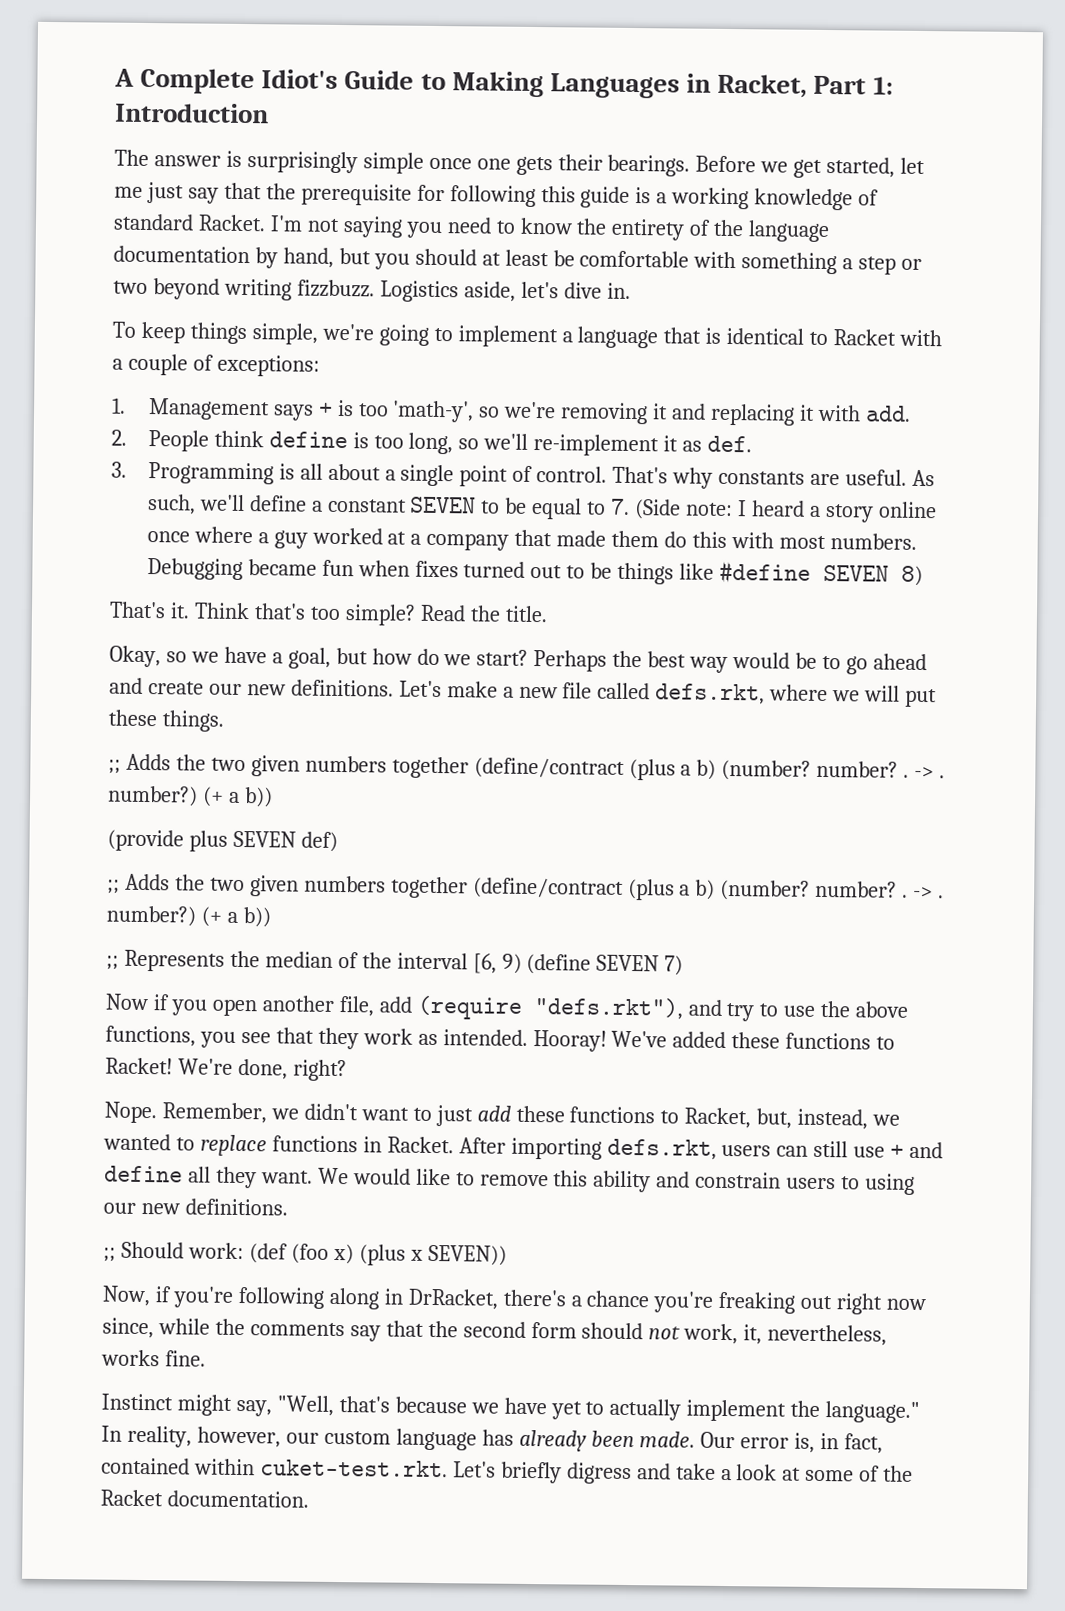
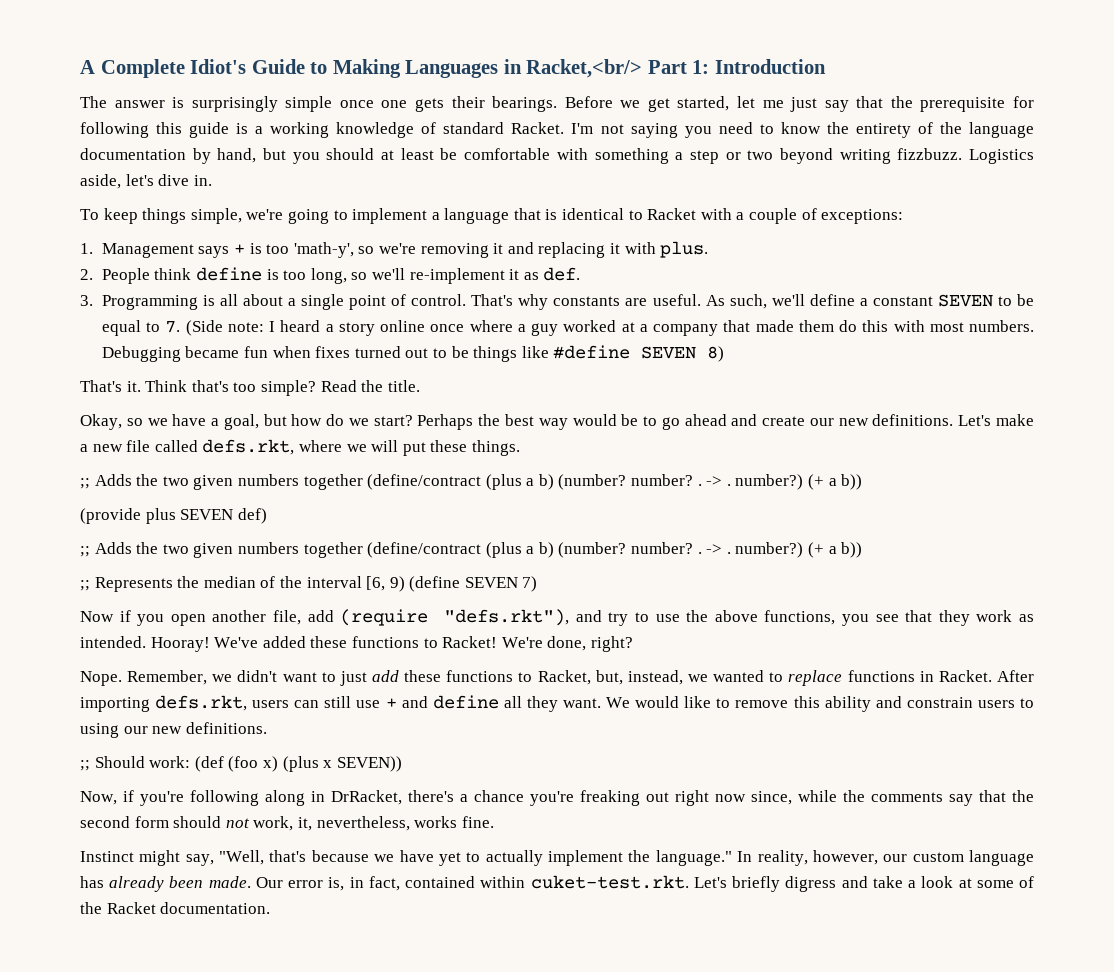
- A Complete Idiot's Guide to Making Languages in Racket, Part 1: Introduction
+ A Complete Idiot's Guide to Making Languages in Racket,<br/> Part 1: Introduction
- 1. Management says + is too 'math-y', so we're removing it and replacing it with add.
+ 1. Management says + is too 'math-y', so we're removing it and replacing it with plus.

